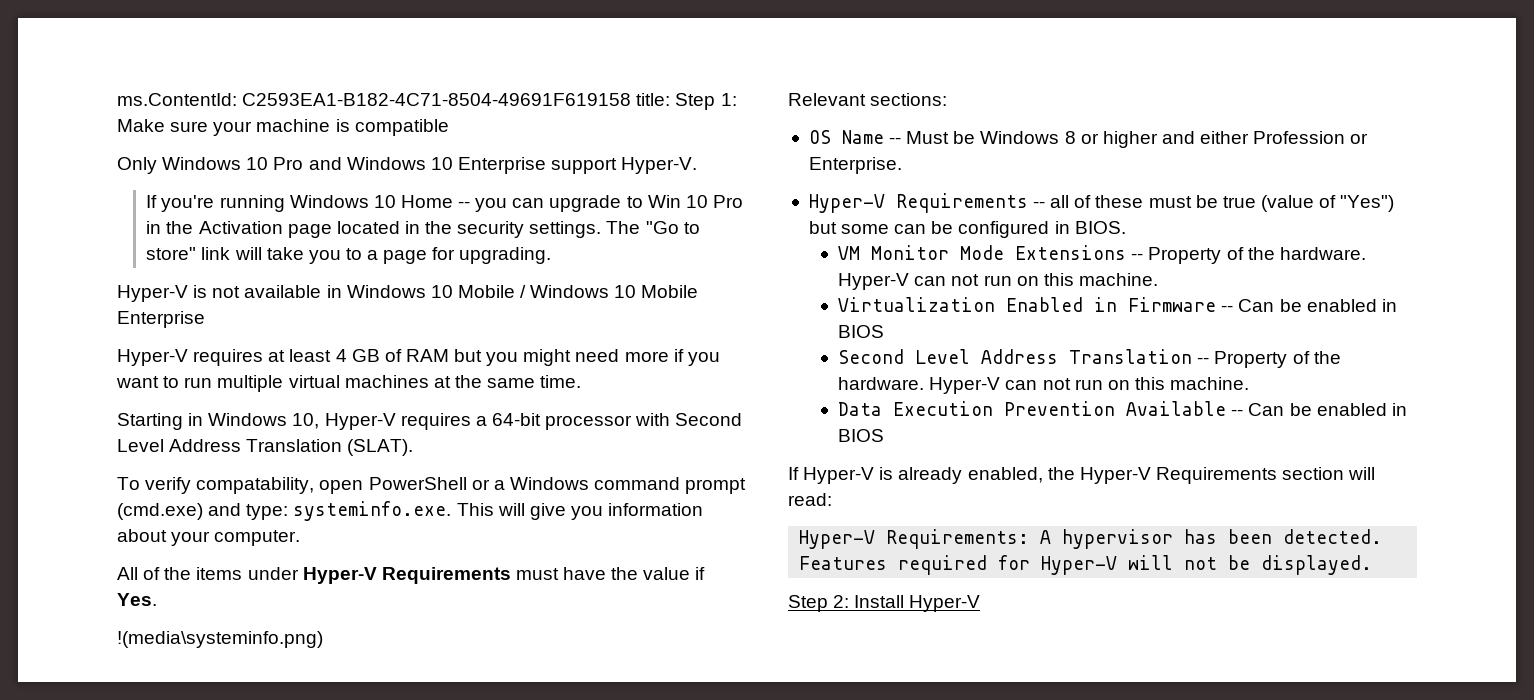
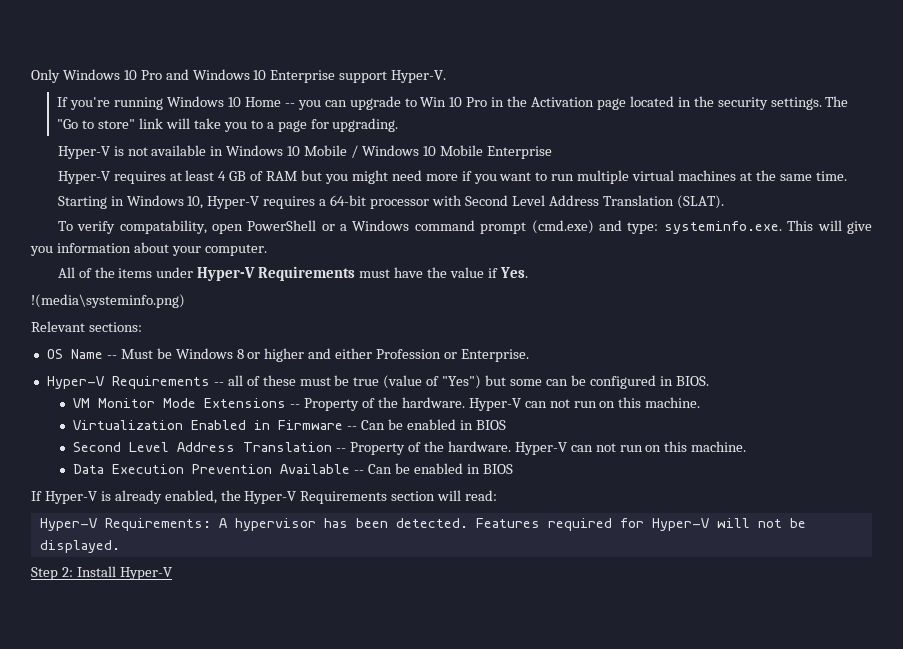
- ms.ContentId: C2593EA1-B182-4C71-8504-49691F619158 title: Step 1: Make sure your machine is compatible

